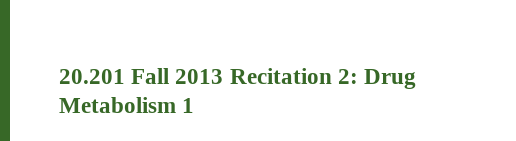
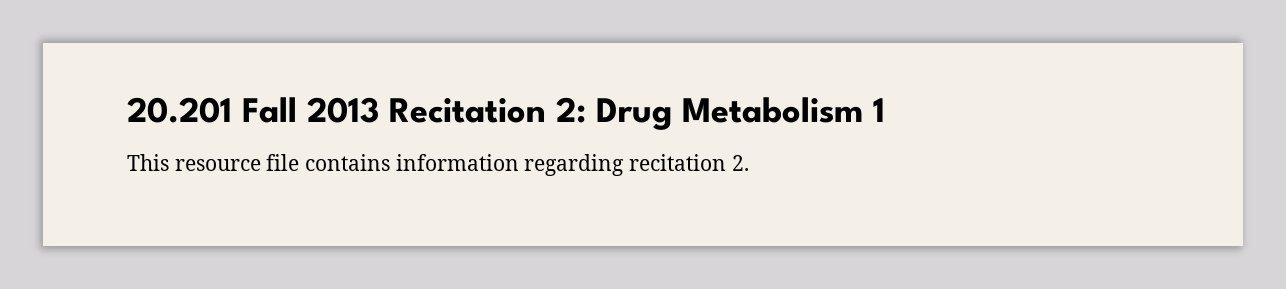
+ This resource file contains information regarding recitation 2.

